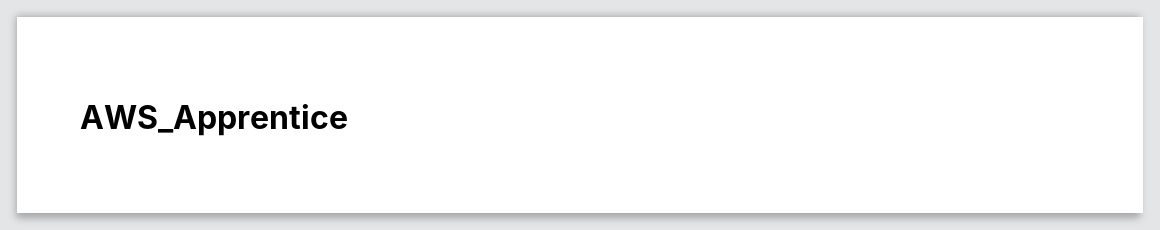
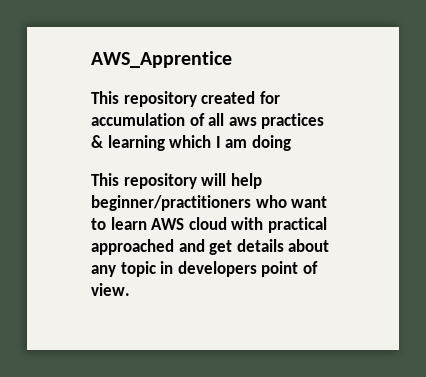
+ This repository created for accumulation of all aws practices & learning which I am doing
+ This repository will help beginner/practitioners who want to learn AWS cloud with practical approached and get details about any topic in developers point of view.

